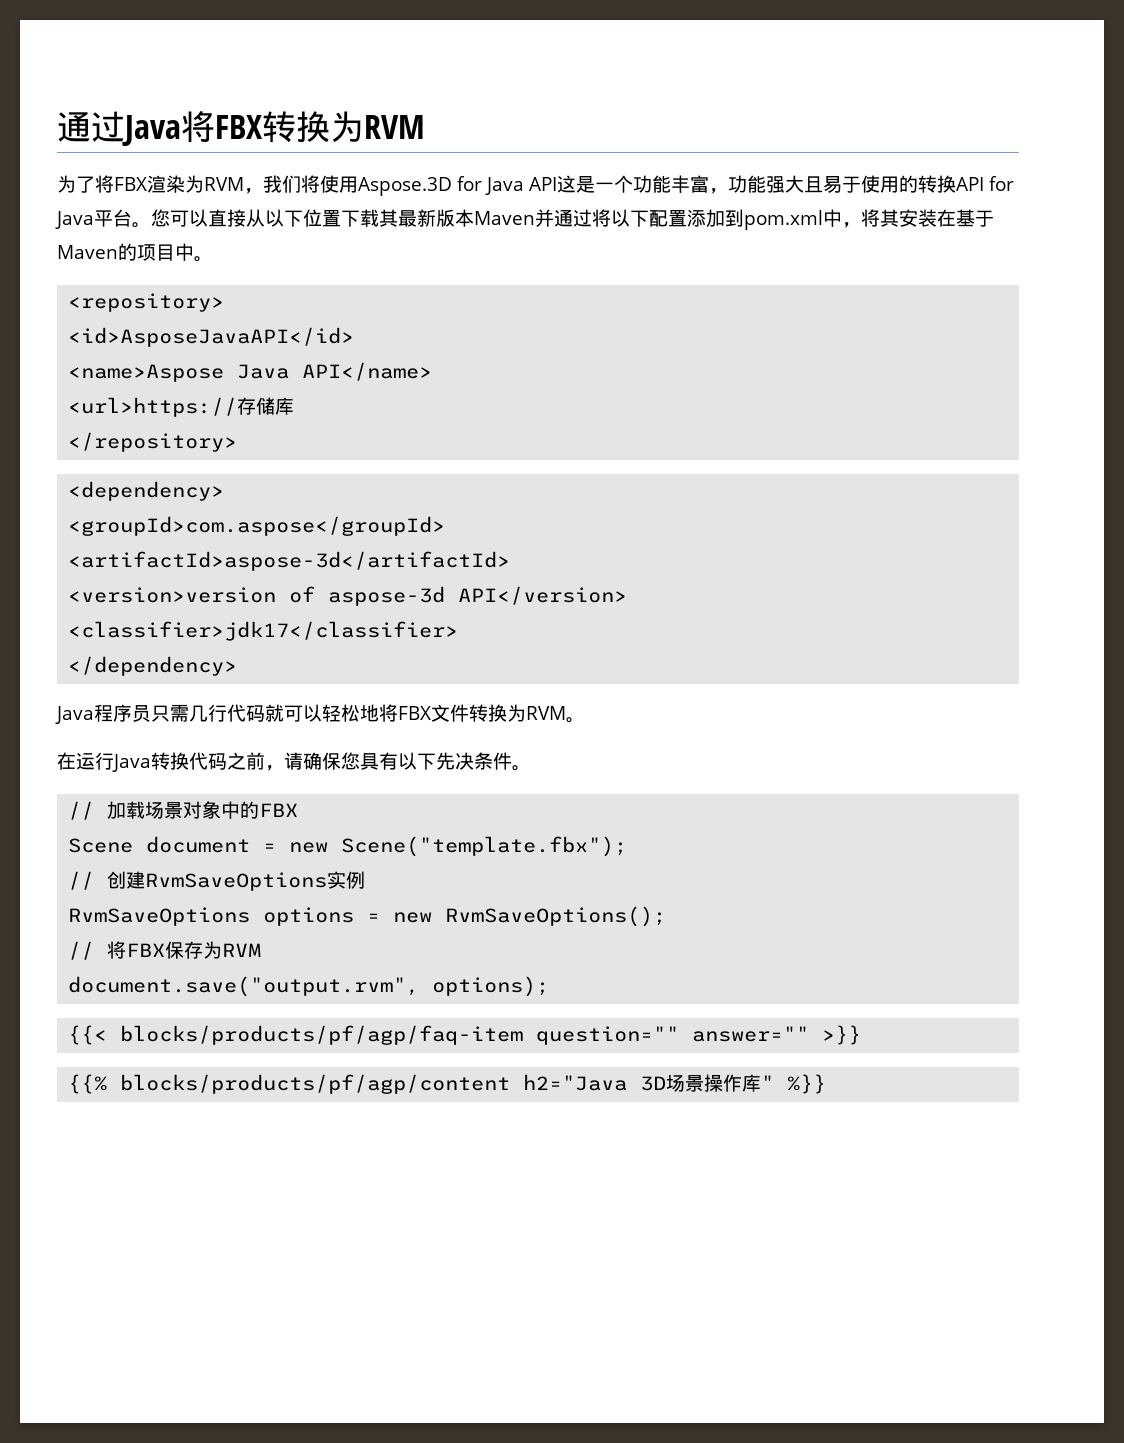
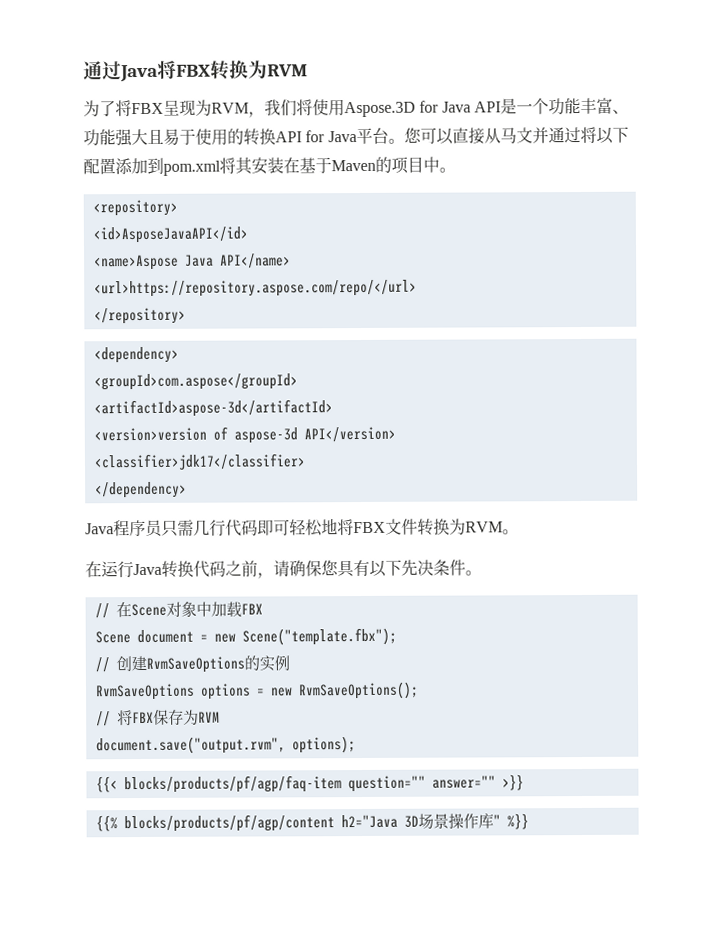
- 为了将FBX渲染为RVM，我们将使用Aspose.3D for Java API这是一个功能丰富，功能强大且易于使用的转换API for Java平台。
+ 为了将FBX呈现为RVM，我们将使用Aspose.3D for Java API是一个功能丰富、功能强大且易于使用的转换API for Java平台。
- 您可以直接从以下位置下载其最新版本Maven并通过将以下配置添加到pom.xml中，将其安装在基于Maven的项目中。
+ 您可以直接从马文并通过将以下配置添加到pom.xml将其安装在基于Maven的项目中。
- <url>https://存储库
+ <url>https://repository.aspose.com/repo/</url>
- Java程序员只需几行代码就可以轻松地将FBX文件转换为RVM。
+ Java程序员只需几行代码即可轻松地将FBX文件转换为RVM。
- // 加载场景对象中的FBX
+ // 在Scene对象中加载FBX
- // 创建RvmSaveOptions实例
+ // 创建RvmSaveOptions的实例

